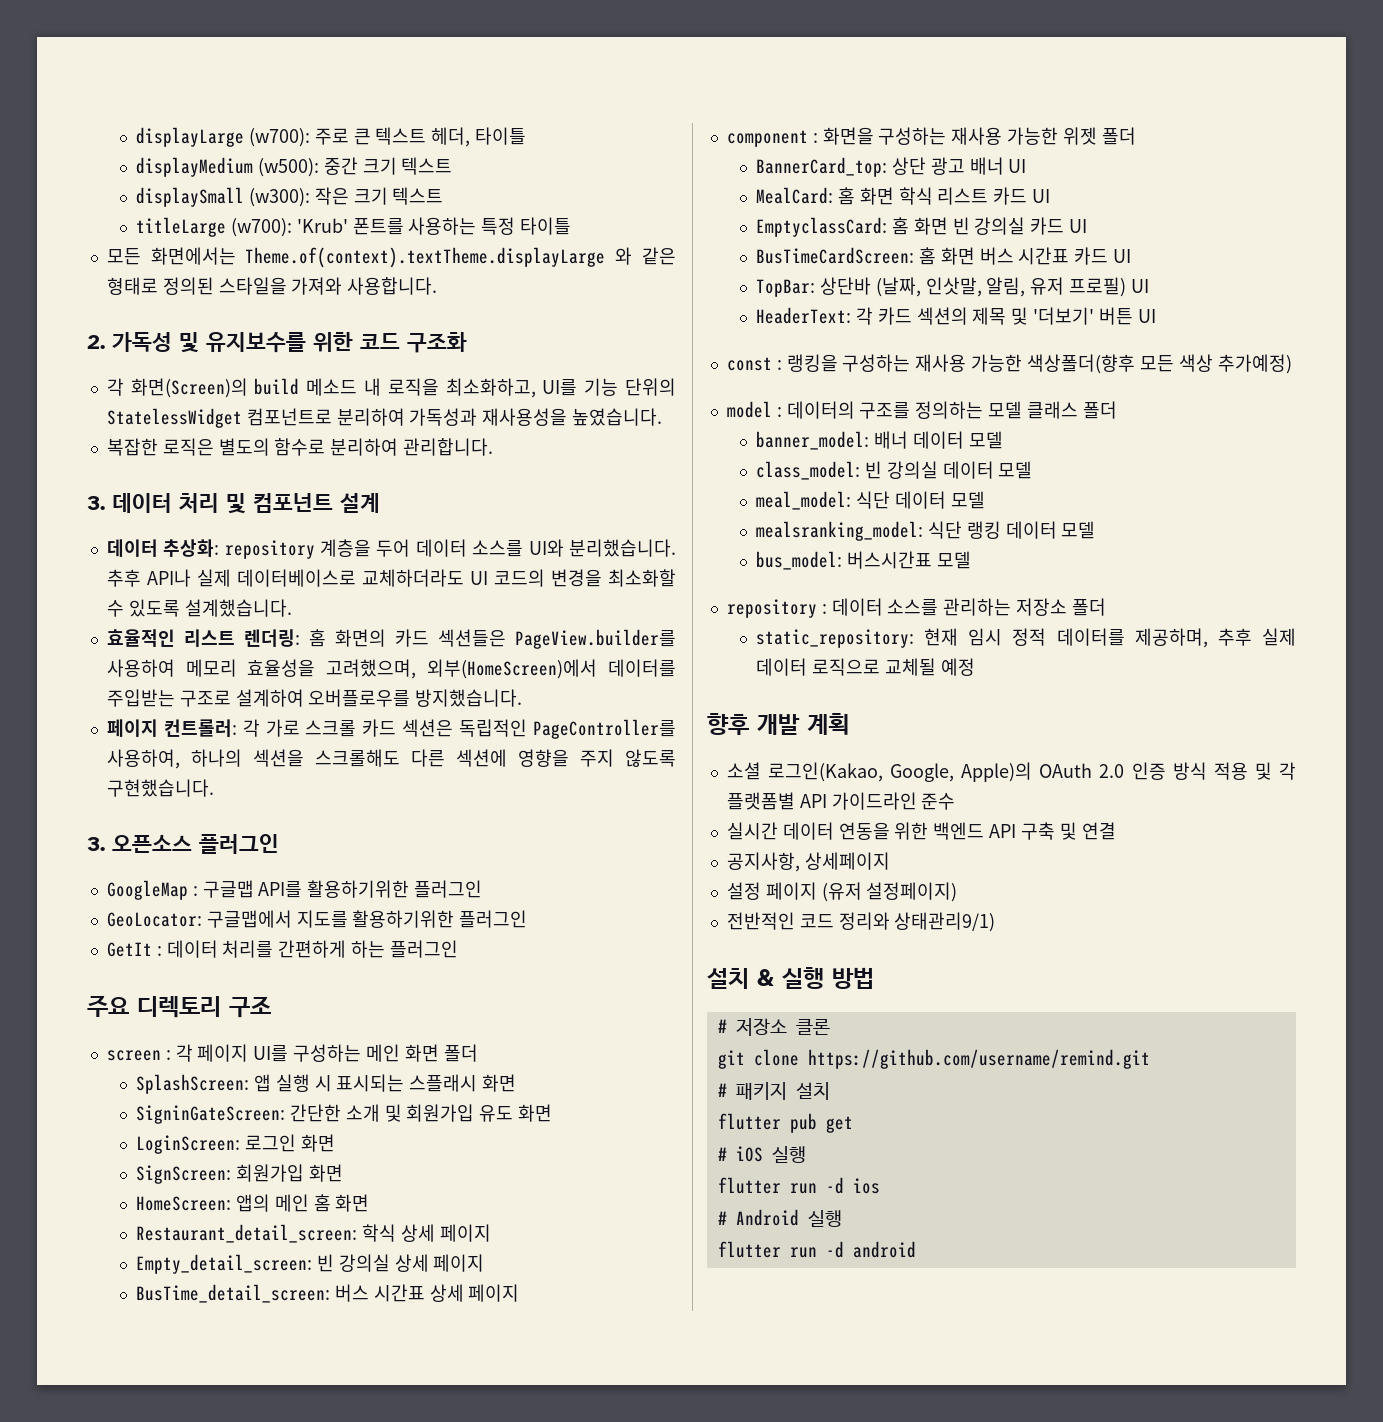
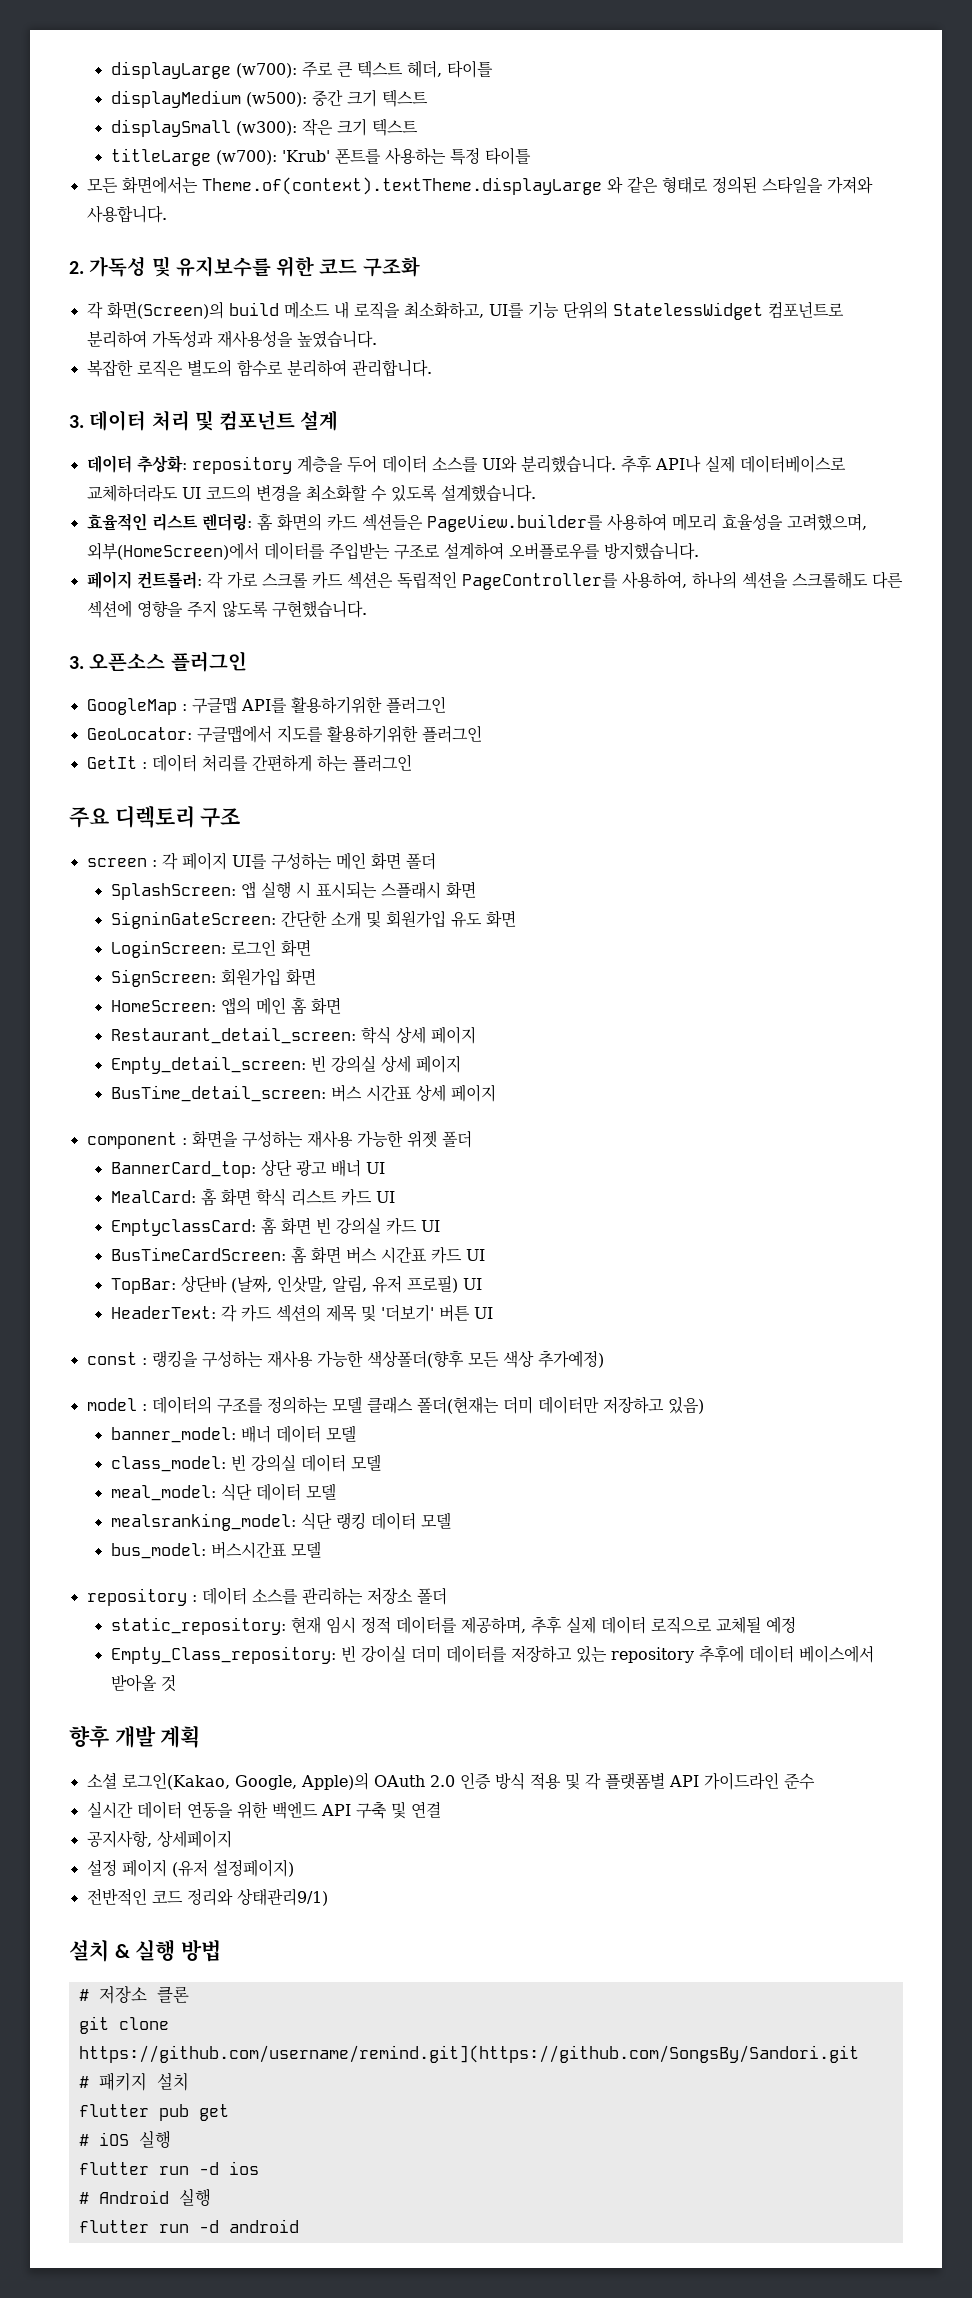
- model : 데이터의 구조를 정의하는 모델 클래스 폴더
+ model : 데이터의 구조를 정의하는 모델 클래스 폴더(현재는 더미 데이터만 저장하고 있음)
+ Empty_Class_repository: 빈 강이실 더미 데이터를 저장하고 있는 repository 추후에 데이터 베이스에서 받아올 것
- git clone https://github.com/username/remind.git
+ git clone https://github.com/username/remind.git](https://github.com/SongsBy/Sandori.git

